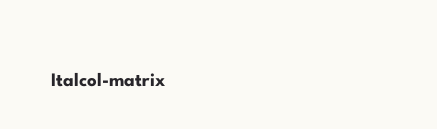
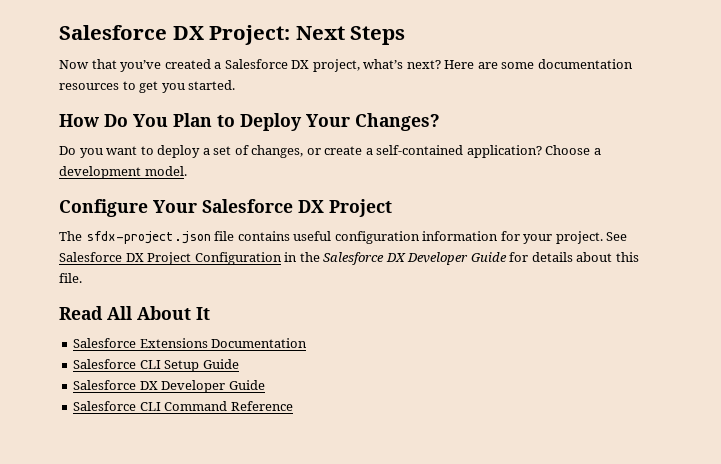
- Italcol-matrix
+ Salesforce DX Project: Next Steps
+ Now that you’ve created a Salesforce DX project, what’s next? Here are some documentation resources to get you started.
+ How Do You Plan to Deploy Your Changes?
+ Do you want to deploy a set of changes, or create a self-contained application? Choose a development model.
+ Configure Your Salesforce DX Project
+ The sfdx-project.json file contains useful configuration information for your project. See Salesforce DX Project Configuration in the Salesforce DX Developer Guide for details about this file.
+ Read All About It
+ Salesforce Extensions Documentation
+ Salesforce CLI Setup Guide
+ Salesforce DX Developer Guide
+ Salesforce CLI Command Reference

